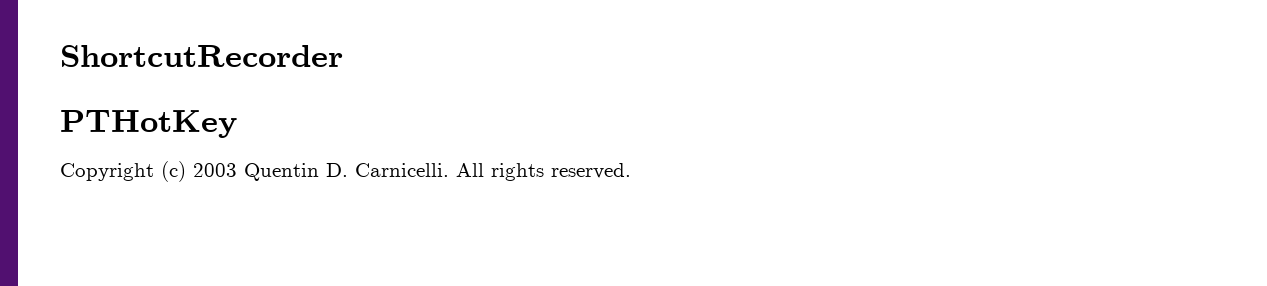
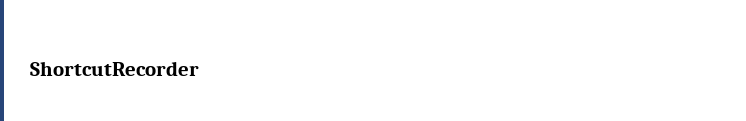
- PTHotKey
- Copyright (c) 2003 Quentin D. Carnicelli. All rights reserved.

